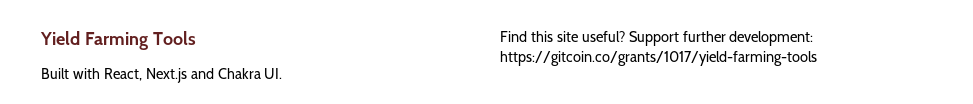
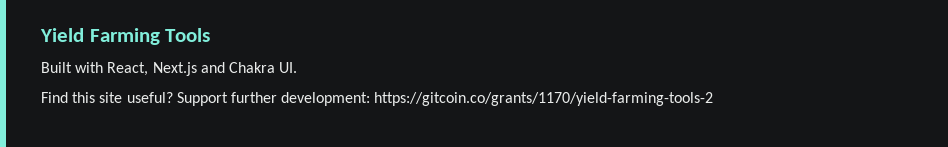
- Support further development: https://gitcoin.co/grants/1017/yield-farming-tools
+ Support further development: https://gitcoin.co/grants/1170/yield-farming-tools-2

